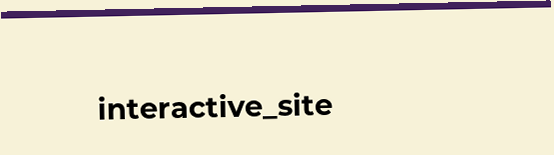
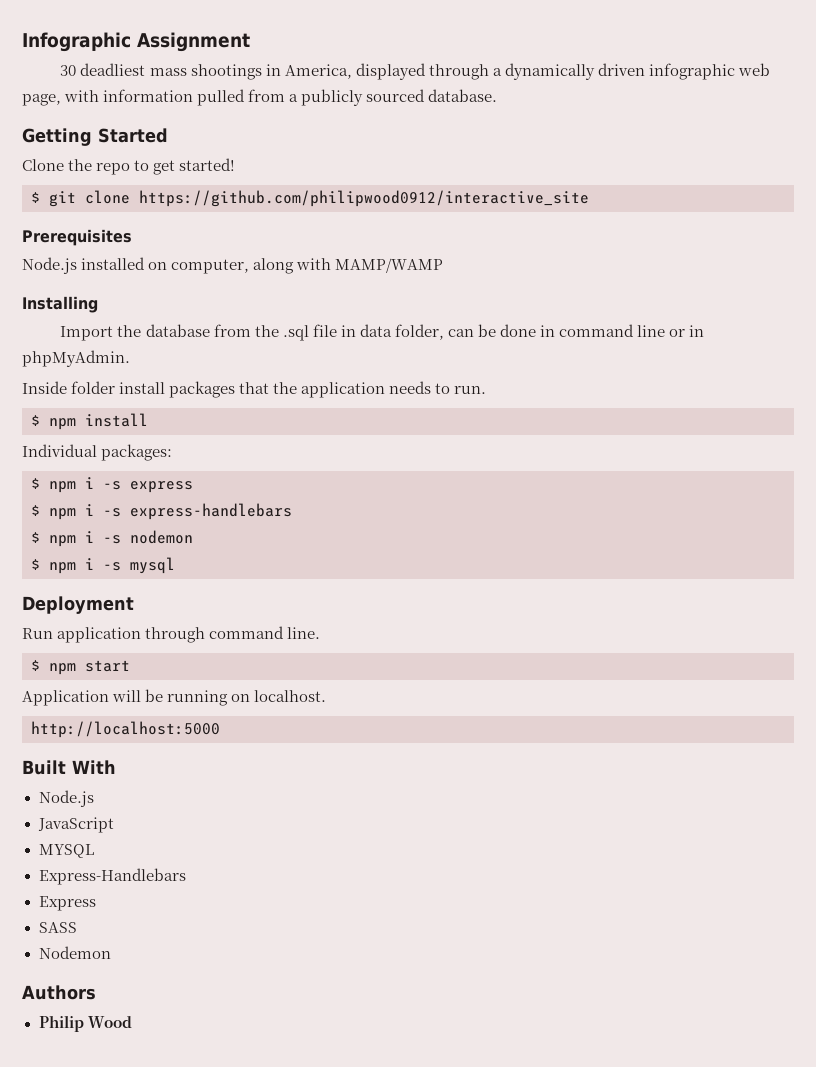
- interactive_site
+ Infographic Assignment
+ 30 deadliest mass shootings in America, displayed through a dynamically driven infographic web page, with information pulled from a publicly sourced database.
+ Getting Started
+ Clone the repo to get started!
+ $ git clone https://github.com/philipwood0912/interactive_site
+ Prerequisites
+ Node.js installed on computer, along with MAMP/WAMP
+ Installing
+ Import the database from the .sql file in data folder, can be done in command line or in phpMyAdmin.
+ Inside folder install packages that the application needs to run.
+ $ npm install
+ Individual packages:
+ $ npm i -s express
+ $ npm i -s express-handlebars
+ $ npm i -s nodemon
+ $ npm i -s mysql
+ Deployment
+ Run application through command line.
+ $ npm start
+ Application will be running on localhost.
+ http://localhost:5000
+ Built With
+ Node.js
+ JavaScript
+ MYSQL
+ Express-Handlebars
+ Express
+ SASS
+ Nodemon
+ Authors
+ Philip Wood

